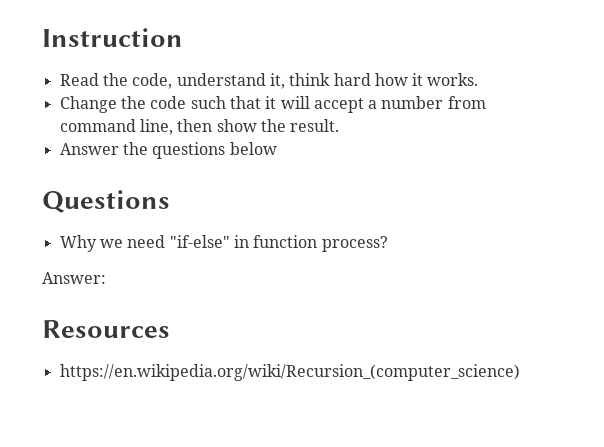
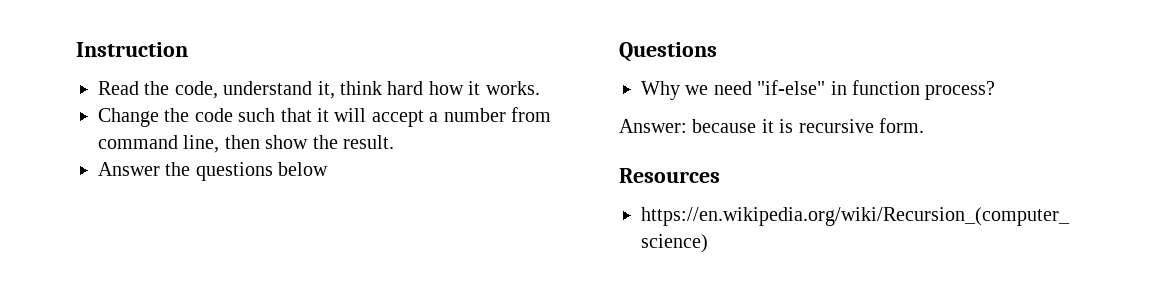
- Answer:
+ Answer: because it is recursive form.

